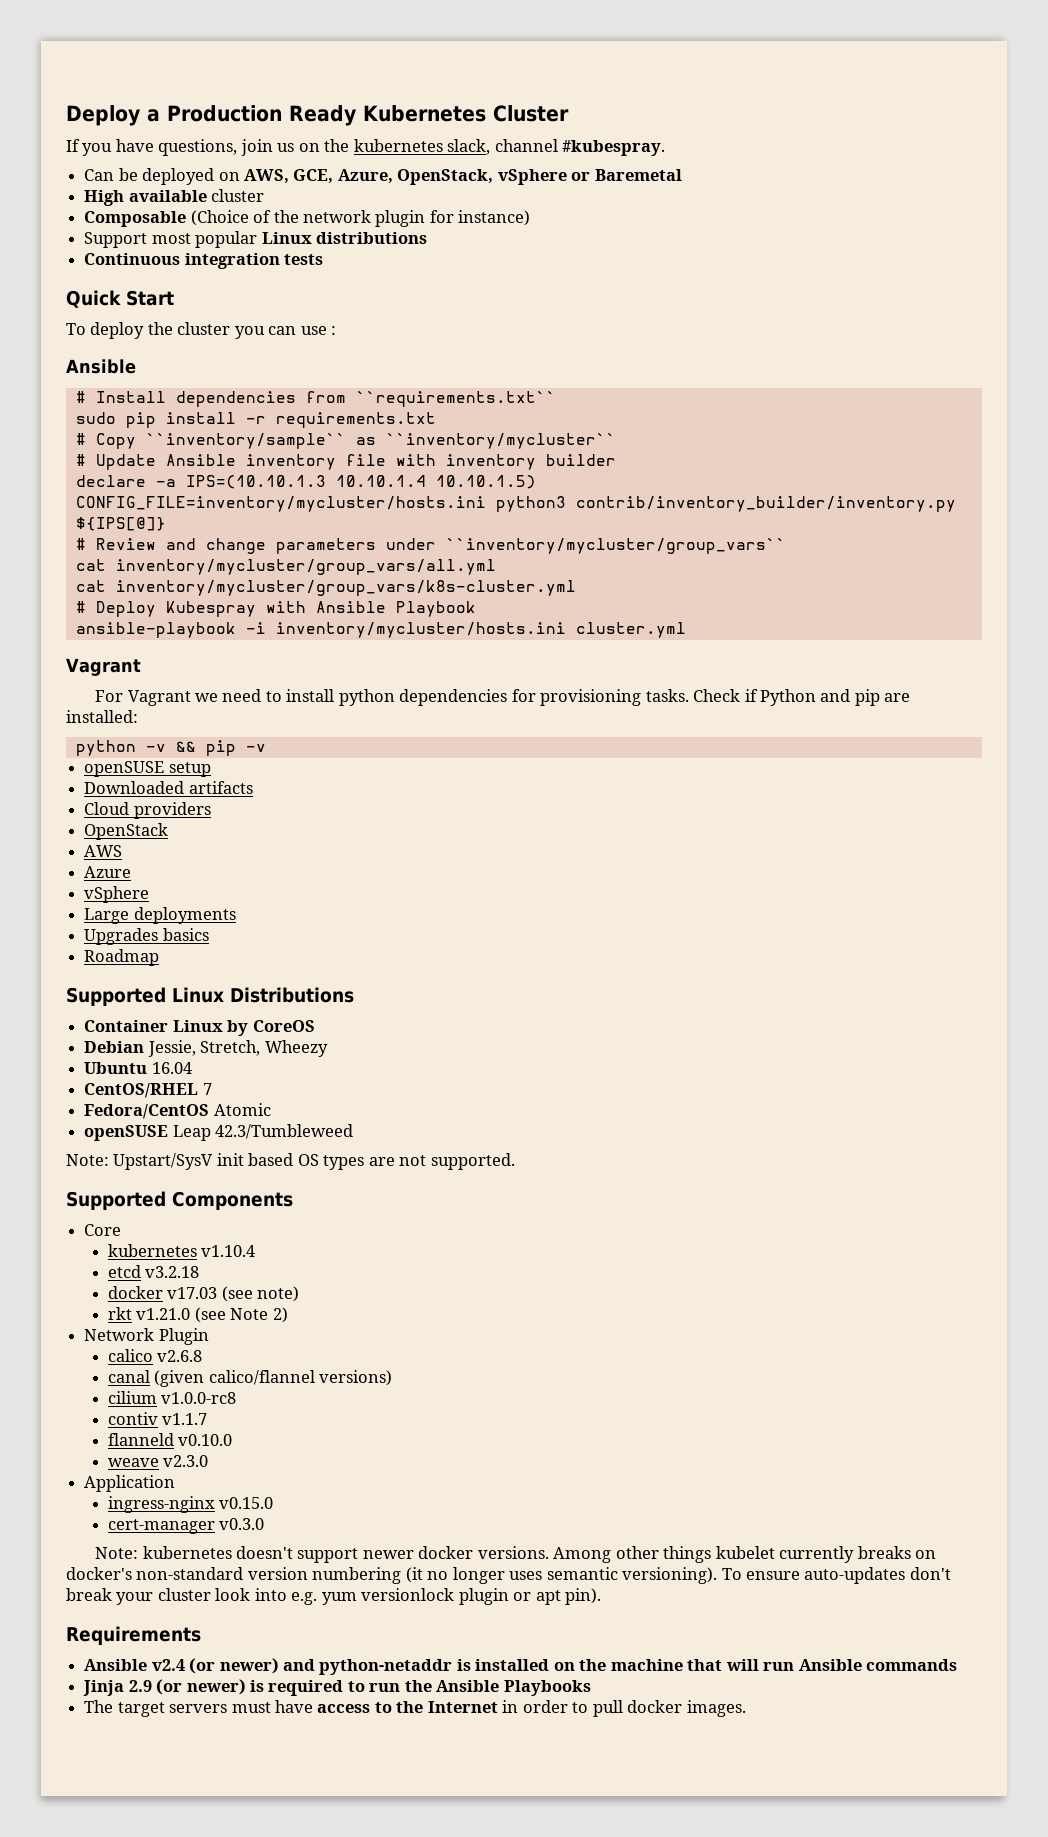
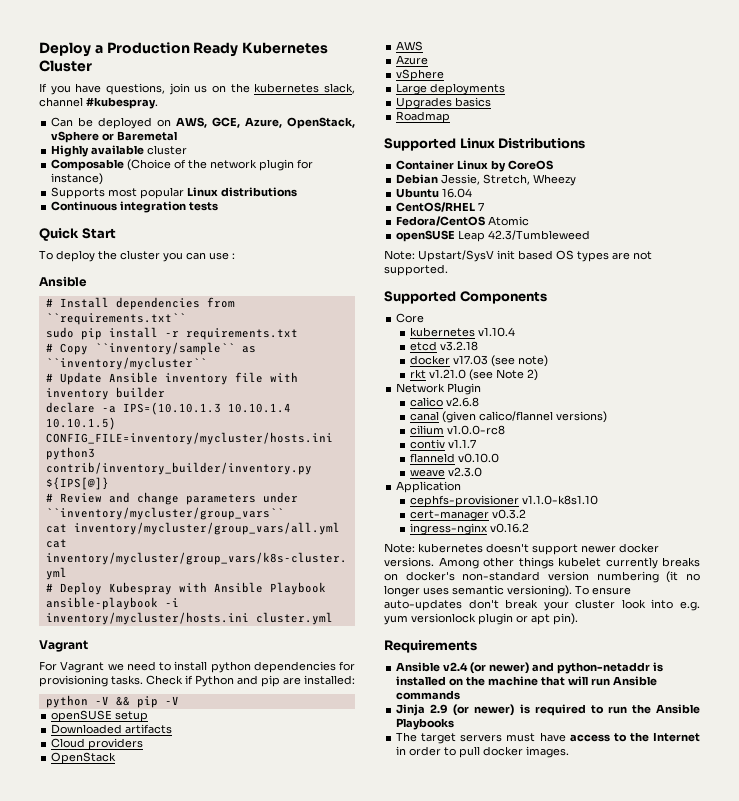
- High available cluster
+ Highly available cluster
- Support most popular Linux distributions
+ Supports most popular Linux distributions
- python -v && pip -v
+ python -V && pip -V
- ingress-nginx v0.15.0
+ cephfs-provisioner v1.1.0-k8s1.10
- cert-manager v0.3.0
+ cert-manager v0.3.2
+ ingress-nginx v0.16.2

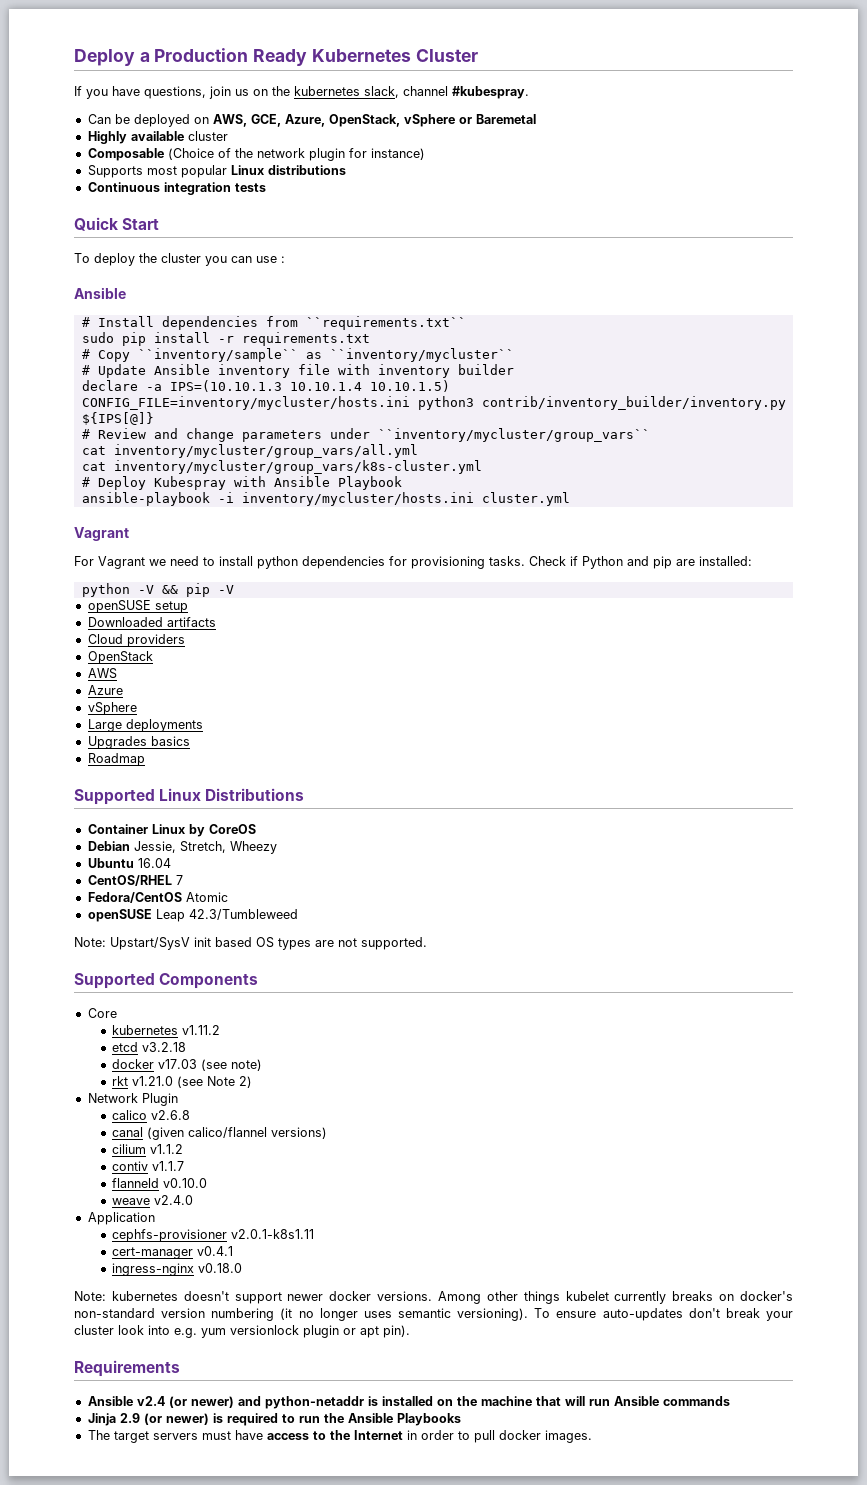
- kubernetes v1.10.4
+ kubernetes v1.11.2
- cilium v1.0.0-rc8
+ cilium v1.1.2
- weave v2.3.0
+ weave v2.4.0
- cephfs-provisioner v1.1.0-k8s1.10
+ cephfs-provisioner v2.0.1-k8s1.11
- cert-manager v0.3.2
+ cert-manager v0.4.1
- ingress-nginx v0.16.2
+ ingress-nginx v0.18.0

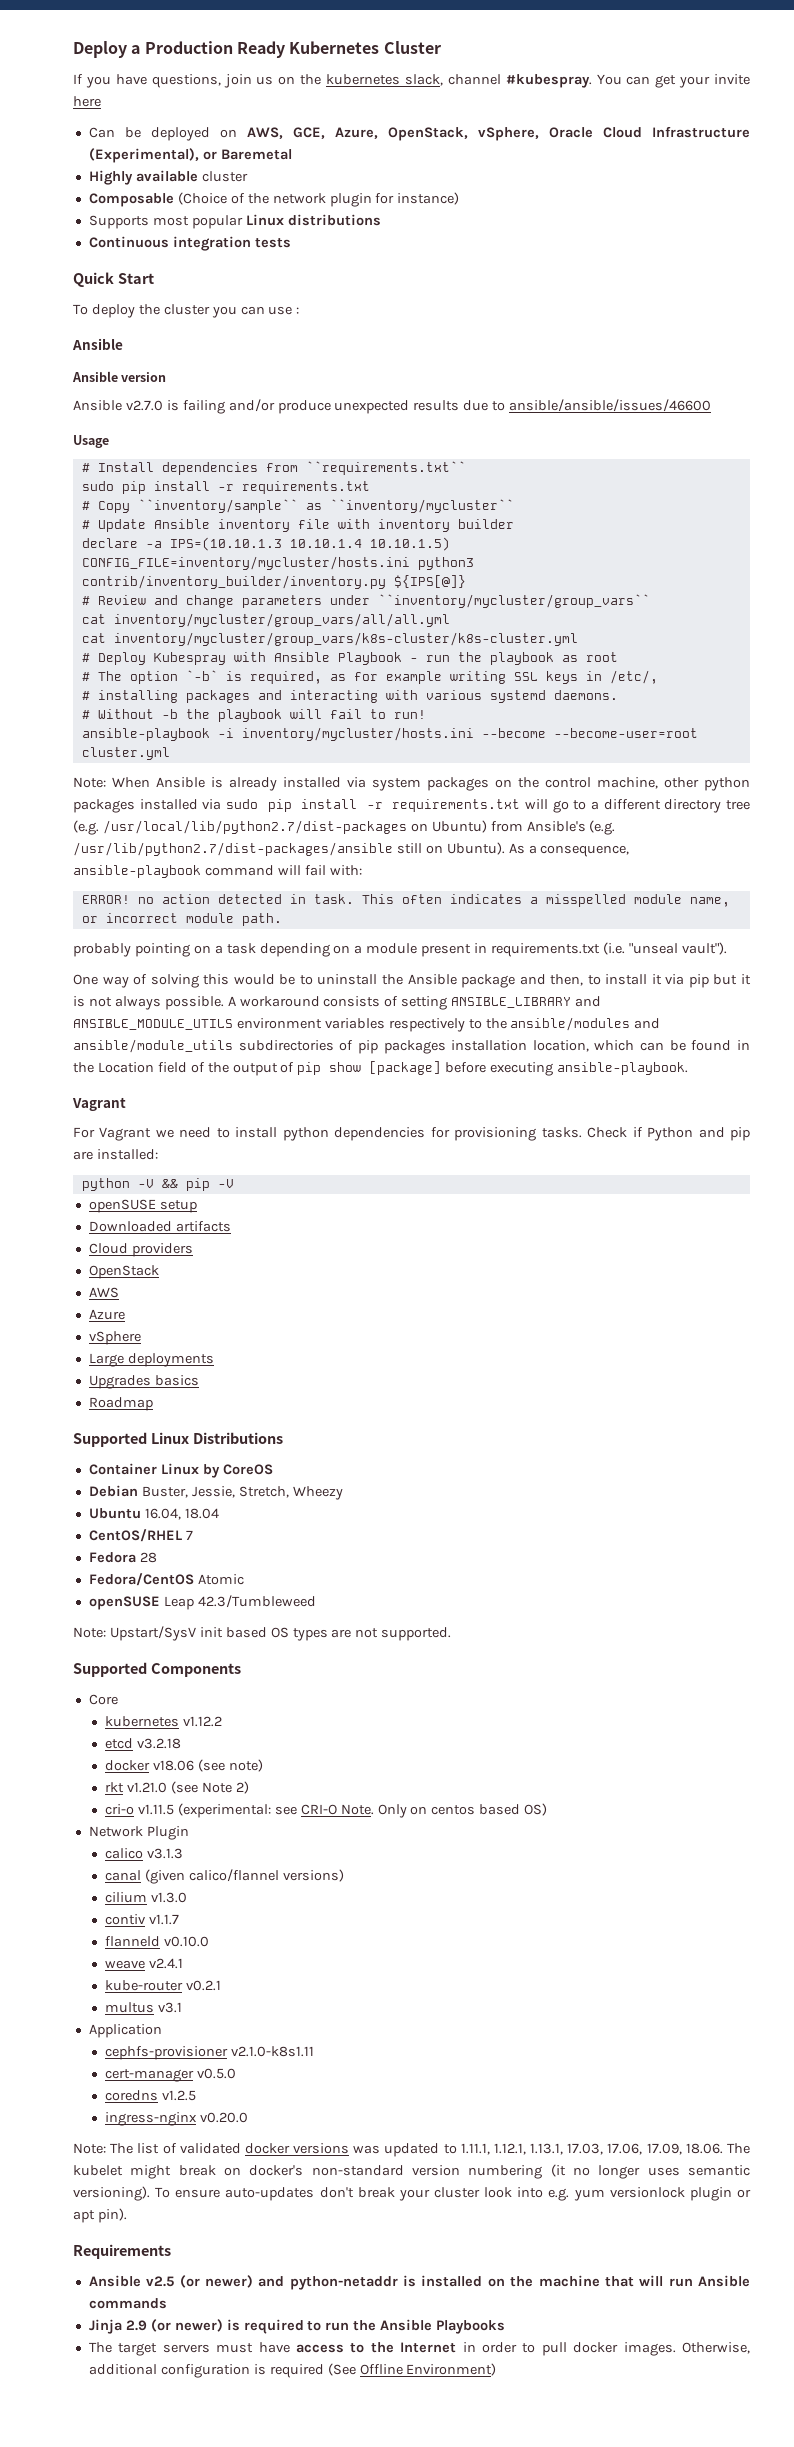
+ You can get your invite here
- Can be deployed on AWS, GCE, Azure, OpenStack, vSphere or Baremetal
+ Can be deployed on AWS, GCE, Azure, OpenStack, vSphere, Oracle Cloud Infrastructure (Experimental), or Baremetal
+ Ansible version
+ Ansible v2.7.0 is failing and/or produce unexpected results due to ansible/ansible/issues/46600
+ Usage
- cat inventory/mycluster/group_vars/all.yml
- cat inventory/mycluster/group_vars/k8s-cluster.yml
+ cat inventory/mycluster/group_vars/all/all.yml
+ cat inventory/mycluster/group_vars/k8s-cluster/k8s-cluster.yml
- # Deploy Kubespray with Ansible Playbook
+ # Deploy Kubespray with Ansible Playbook - run the playbook as root
+ # The option `-b` is required, as for example writing SSL keys in /etc/,
+ # installing packages and interacting with various systemd daemons.
+ # Without -b the playbook will fail to run!
- ansible-playbook -i inventory/mycluster/hosts.ini cluster.yml
+ ansible-playbook -i inventory/mycluster/hosts.ini --become --become-user=root cluster.yml
+ Note: When Ansible is already installed via system packages on the control machine, other python packages installed via sudo pip install -r requirements.txt will go to a different directory tree (e.g. /usr/local/lib/python2.7/dist-packages on Ubuntu) from Ansible's (e.g. /usr/lib/python2.7/dist-packages/ansible still on Ubuntu). As a consequence, ansible-playbook command will fail with:
+ ERROR! no action detected in task. This often indicates a misspelled module name, or incorrect module path.
+ probably pointing on a task depending on a module present in requirements.txt (i.e. "unseal vault").
+ One way of solving this would be to uninstall the Ansible package and then, to install it via pip but it is not always possible. A workaround consists of setting ANSIBLE_LIBRARY and ANSIBLE_MODULE_UTILS environment variables respectively to the ansible/modules and ansible/module_utils subdirectories of pip packages installation location, which can be found in the Location field of the output of pip show [package] before executing ansible-playbook.
- Debian Jessie, Stretch, Wheezy
+ Debian Buster, Jessie, Stretch, Wheezy
- Ubuntu 16.04
+ Ubuntu 16.04, 18.04
+ Fedora 28
- kubernetes v1.11.2
+ kubernetes v1.12.2
- docker v17.03 (see note)
+ docker v18.06 (see note)
+ cri-o v1.11.5 (experimental: see CRI-O Note. Only on centos based OS)
- calico v2.6.8
+ calico v3.1.3
- cilium v1.1.2
+ cilium v1.3.0
- weave v2.4.0
+ weave v2.4.1
+ kube-router v0.2.1
+ multus v3.1
- cephfs-provisioner v2.0.1-k8s1.11
+ cephfs-provisioner v2.1.0-k8s1.11
- cert-manager v0.4.1
+ cert-manager v0.5.0
+ coredns v1.2.5
- ingress-nginx v0.18.0
- Note: kubernetes doesn't support newer docker versions. Among other things kubelet currently breaks on docker's non-standard version numbering (it no longer uses semantic versioning).
+ ingress-nginx v0.20.0
+ Note: The list of validated docker versions was updated to 1.11.1, 1.12.1, 1.13.1, 17.03, 17.06, 17.09, 18.06. The kubelet might break on docker's non-standard version numbering (it no longer uses semantic versioning).
- Ansible v2.4 (or newer) and python-netaddr is installed on the machine that will run Ansible commands
+ Ansible v2.5 (or newer) and python-netaddr is installed on the machine that will run Ansible commands
+ Otherwise, additional configuration is required (See Offline Environment)

